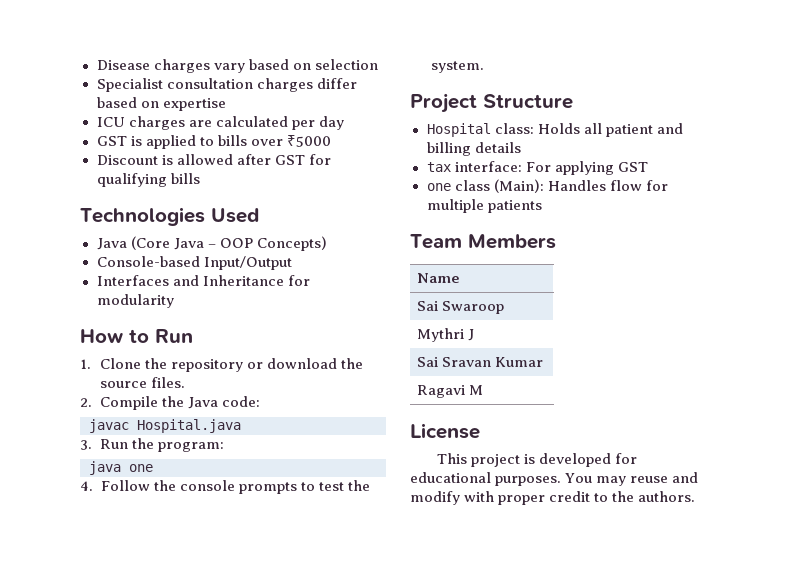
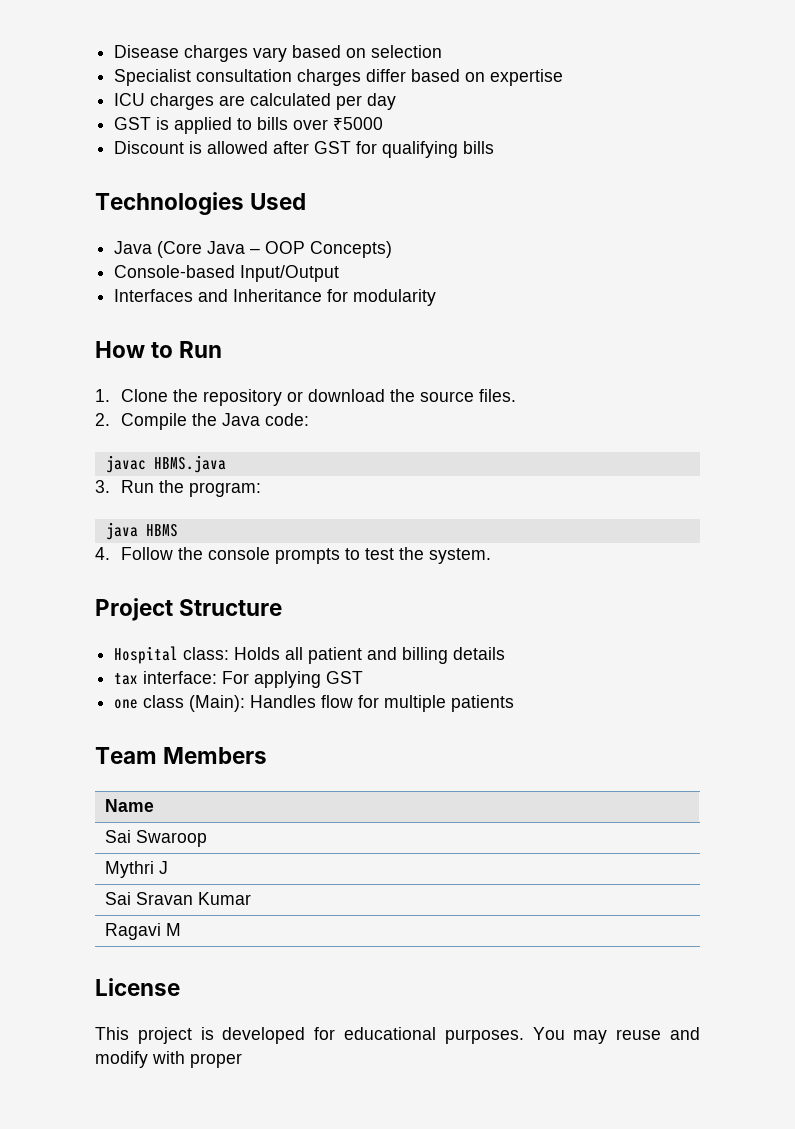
- javac Hospital.java
+ javac HBMS.java
- java one
+ java HBMS
- You may reuse and modify with proper credit to the authors.
+ You may reuse and modify with proper

